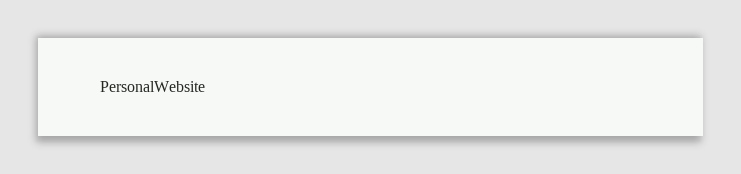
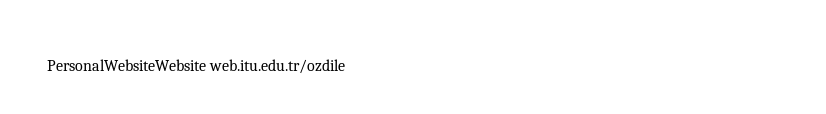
- PersonalWebsite
+ PersonalWebsiteWebsite web.itu.edu.tr/ozdile

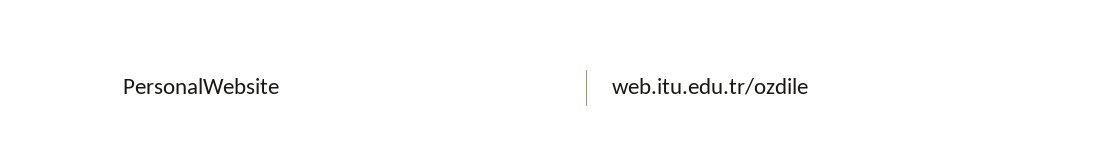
- PersonalWebsiteWebsite web.itu.edu.tr/ozdile
+ PersonalWebsite
+ web.itu.edu.tr/ozdile

